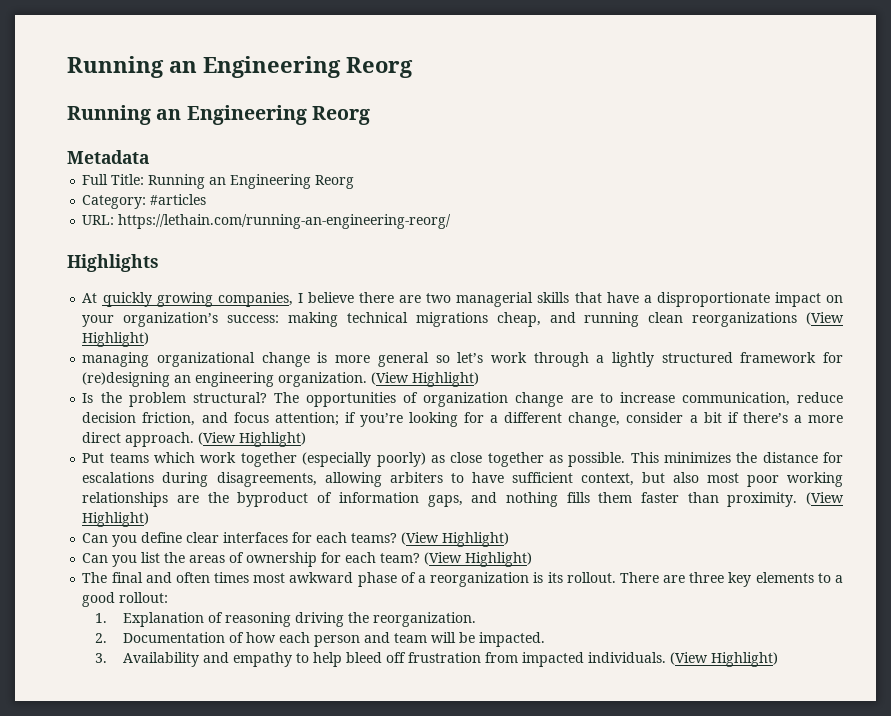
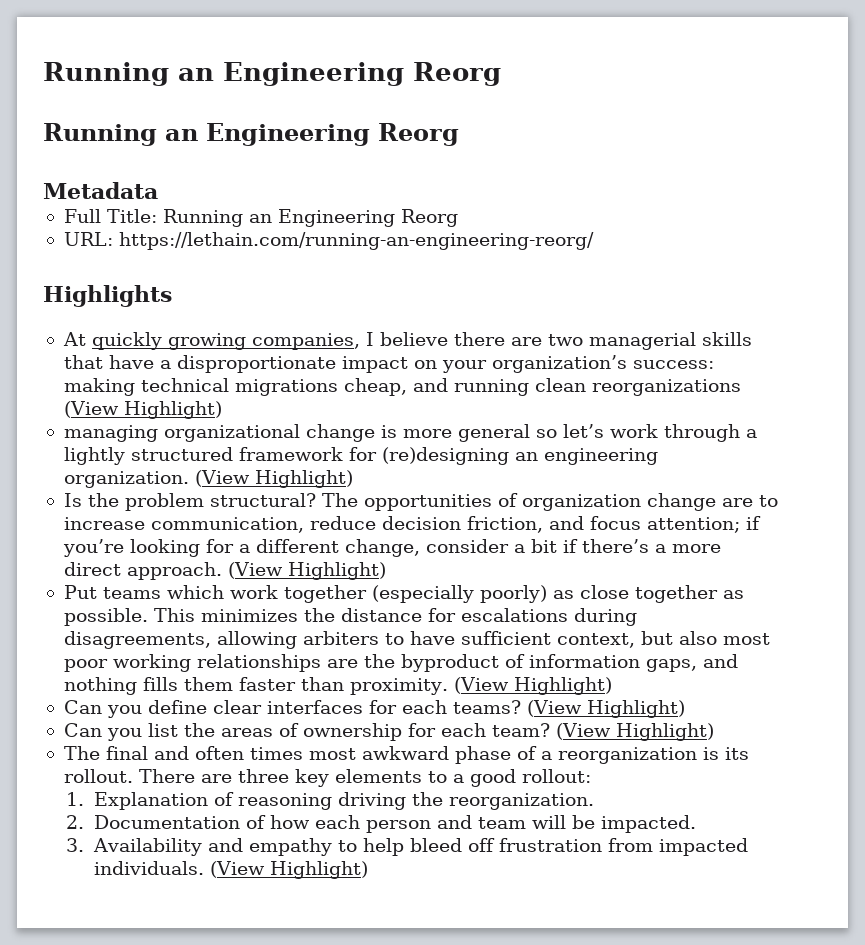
- Category: #articles

